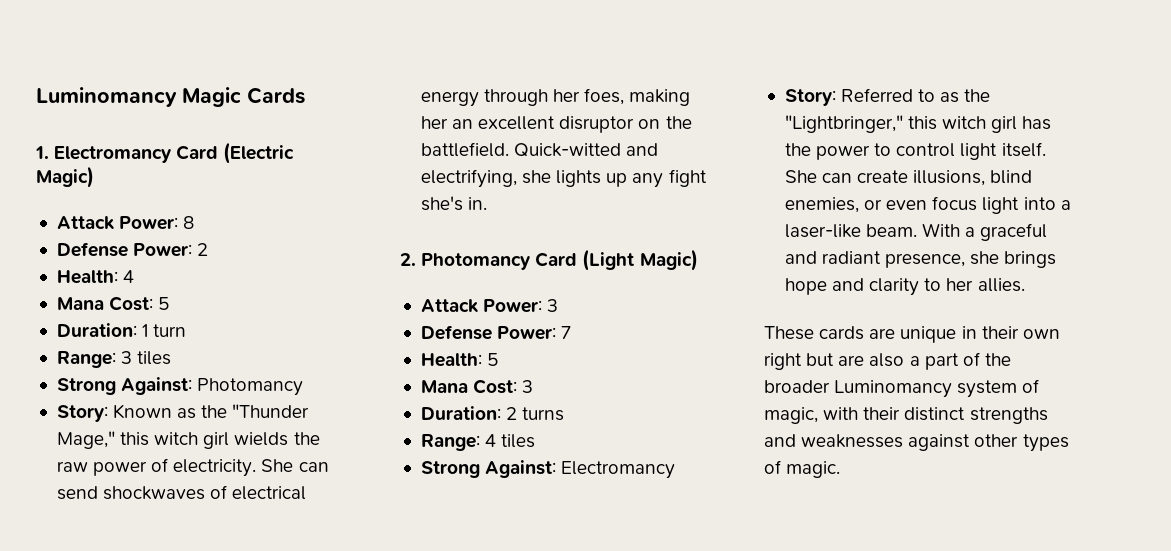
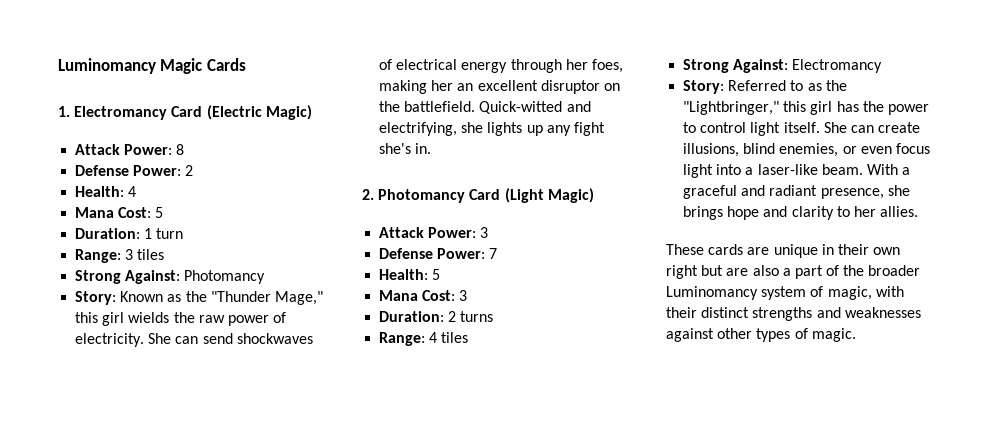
- Story: Known as the "Thunder Mage," this witch girl wields the raw power of electricity.
+ Story: Known as the "Thunder Mage," this girl wields the raw power of electricity.
- Story: Referred to as the "Lightbringer," this witch girl has the power to control light itself.
+ Story: Referred to as the "Lightbringer," this girl has the power to control light itself.

